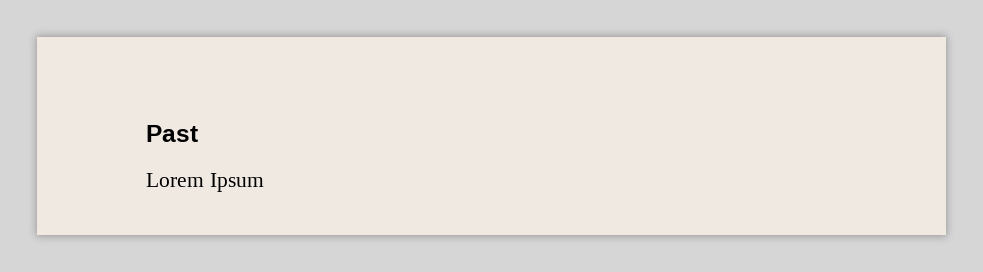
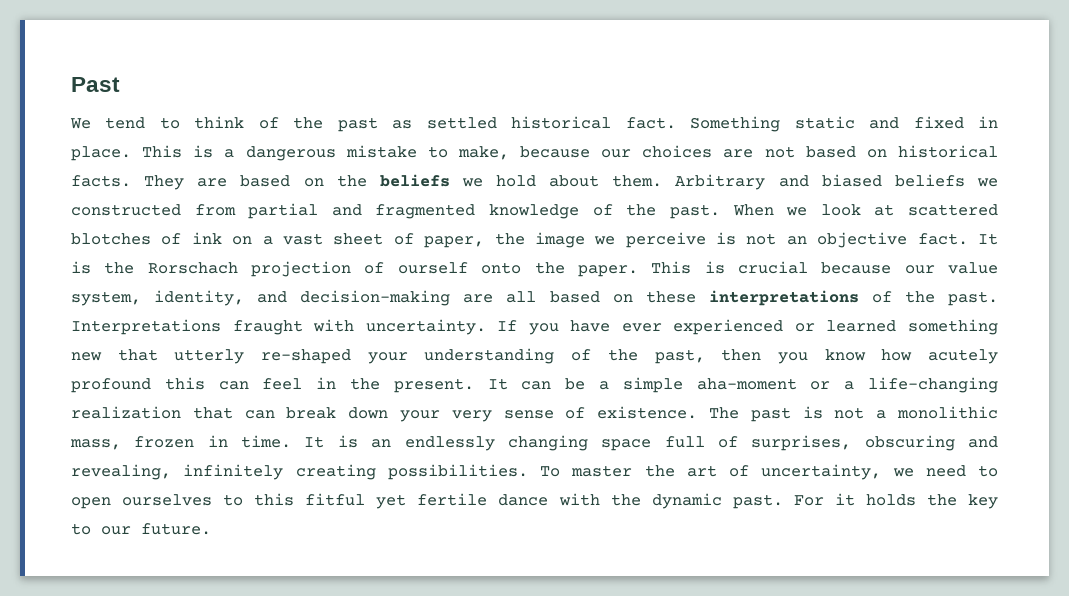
- Lorem Ipsum
+ We tend to think of the past as settled historical fact. Something static and fixed in place. This is a dangerous mistake to make, because our choices are not based on historical facts. They are based on the beliefs we hold about them. Arbitrary and biased beliefs we constructed from partial and fragmented knowledge of the past. When we look at scattered blotches of ink on a vast sheet of paper, the image we perceive is not an objective fact. It is the Rorschach projection of ourself onto the paper. This is crucial because our value system, identity, and decision-making are all based on these interpretations of the past. Interpretations fraught with uncertainty. If you have ever experienced or learned something new that utterly re-shaped your understanding of the past, then you know how acutely profound this can feel in the present. It can be a simple aha-moment or a life-changing realization that can break down your very sense of existence. The past is not a monolithic mass, frozen in time. It is an endlessly changing space full of surprises, obscuring and revealing, infinitely creating possibilities. To master the art of uncertainty, we need to open ourselves to this fitful yet fertile dance with the dynamic past. For it holds the key to our future.

